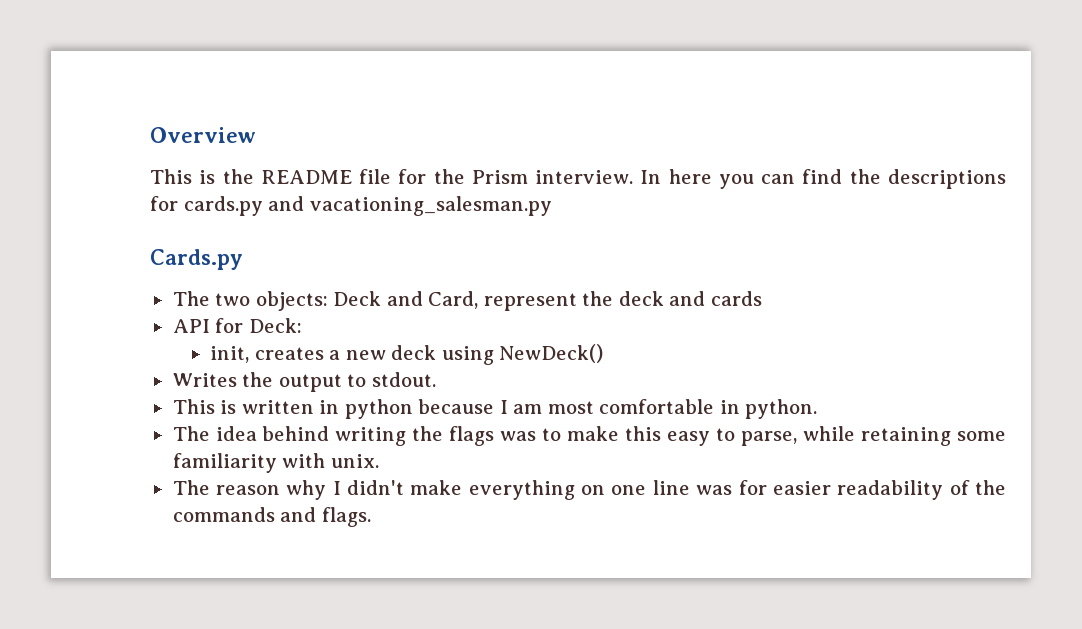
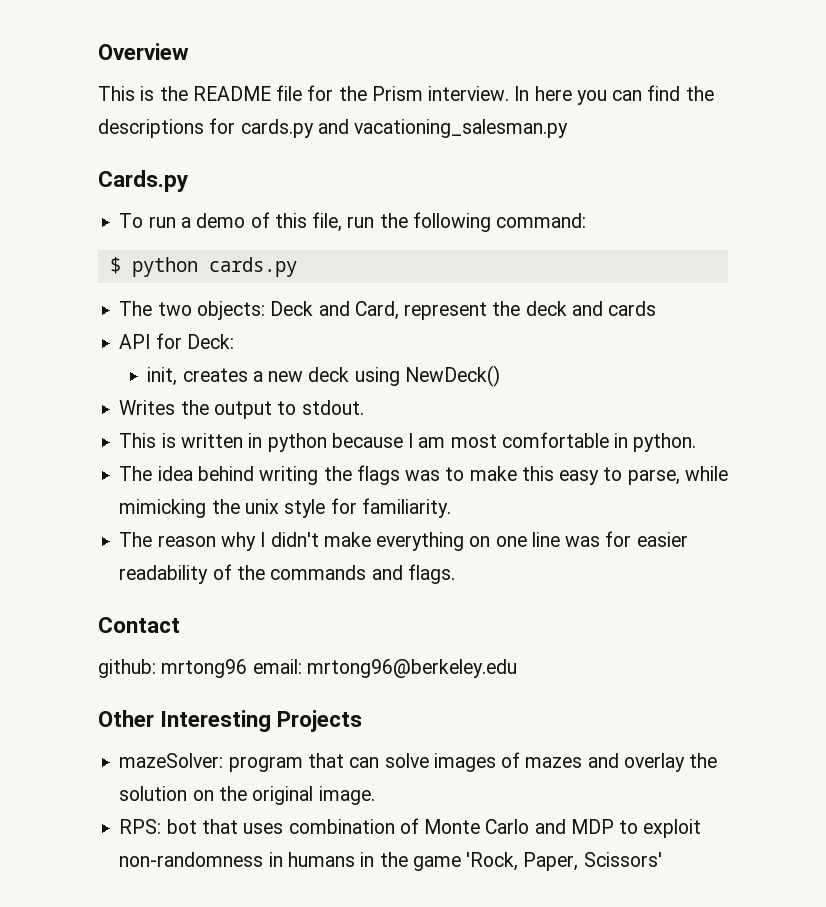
+ To run a demo of this file, run the following command:
+ $ python cards.py
- The idea behind writing the flags was to make this easy to parse, while retaining some familiarity with unix.
+ The idea behind writing the flags was to make this easy to parse, while mimicking the unix style for familiarity.
+ Contact
+ github: mrtong96 email: mrtong96@berkeley.edu
+ Other Interesting Projects
+ mazeSolver: program that can solve images of mazes and overlay the solution on the original image.
+ RPS: bot that uses combination of Monte Carlo and MDP to exploit non-randomness in humans in the game 'Rock, Paper, Scissors'

